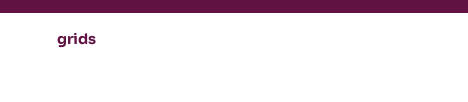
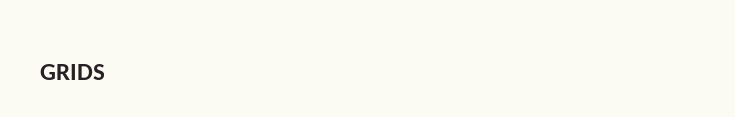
- grids
+ GRIDS

